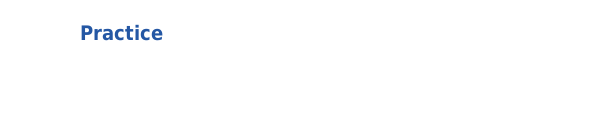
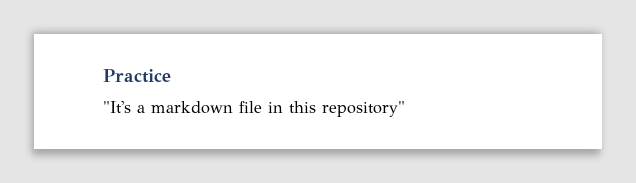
+ "It's a markdown file in this repository"

